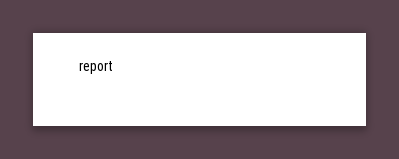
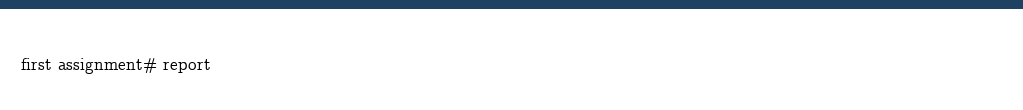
- report
+ first assignment# report

